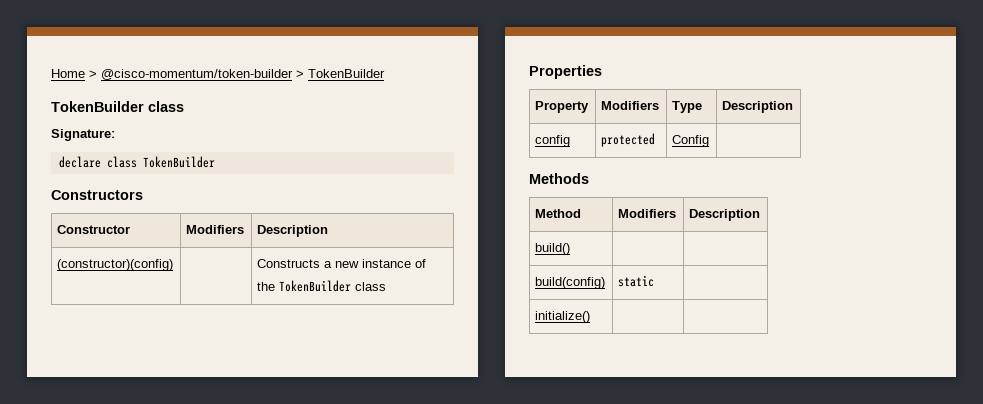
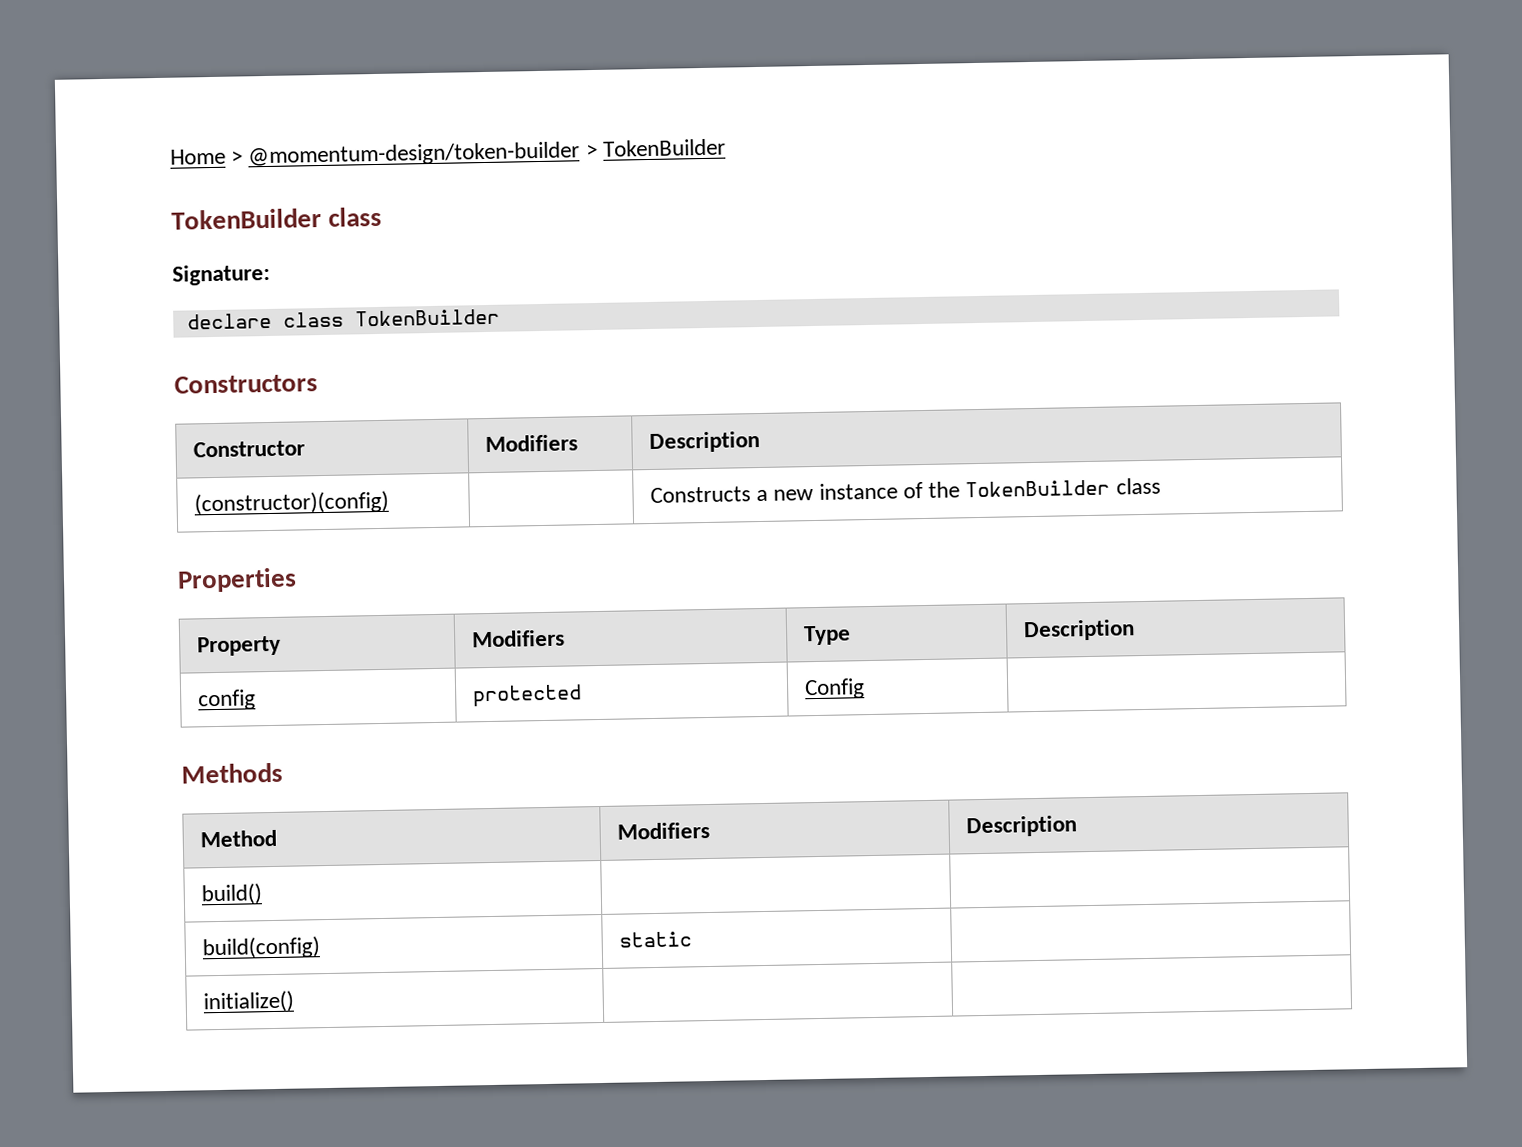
- Home > @cisco-momentum/token-builder > TokenBuilder
+ Home > @momentum-design/token-builder > TokenBuilder

